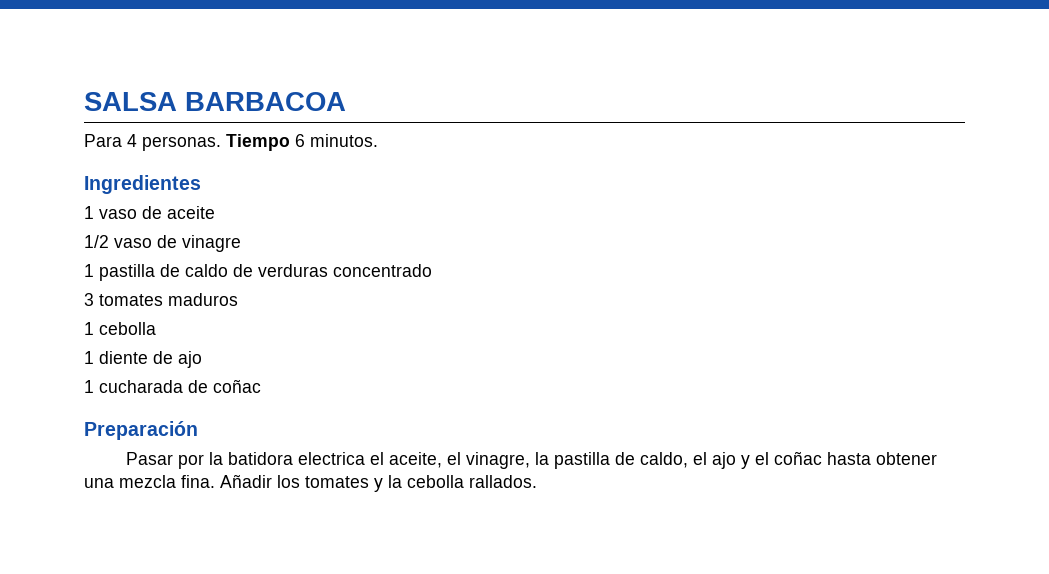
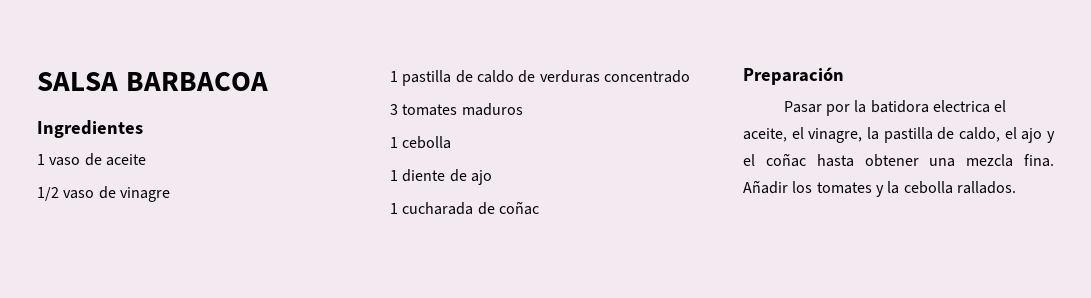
- Para 4 personas. Tiempo 6 minutos.

